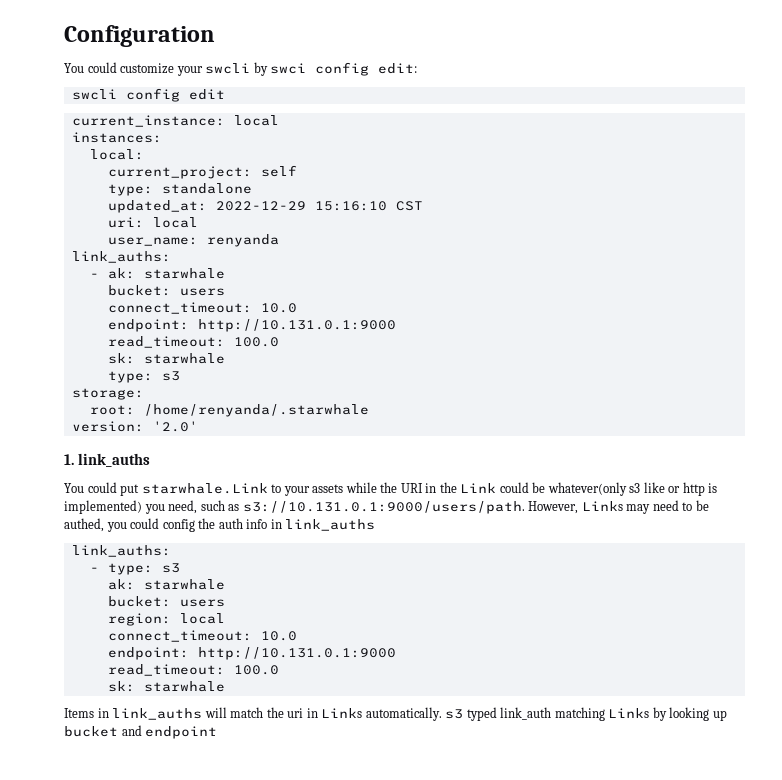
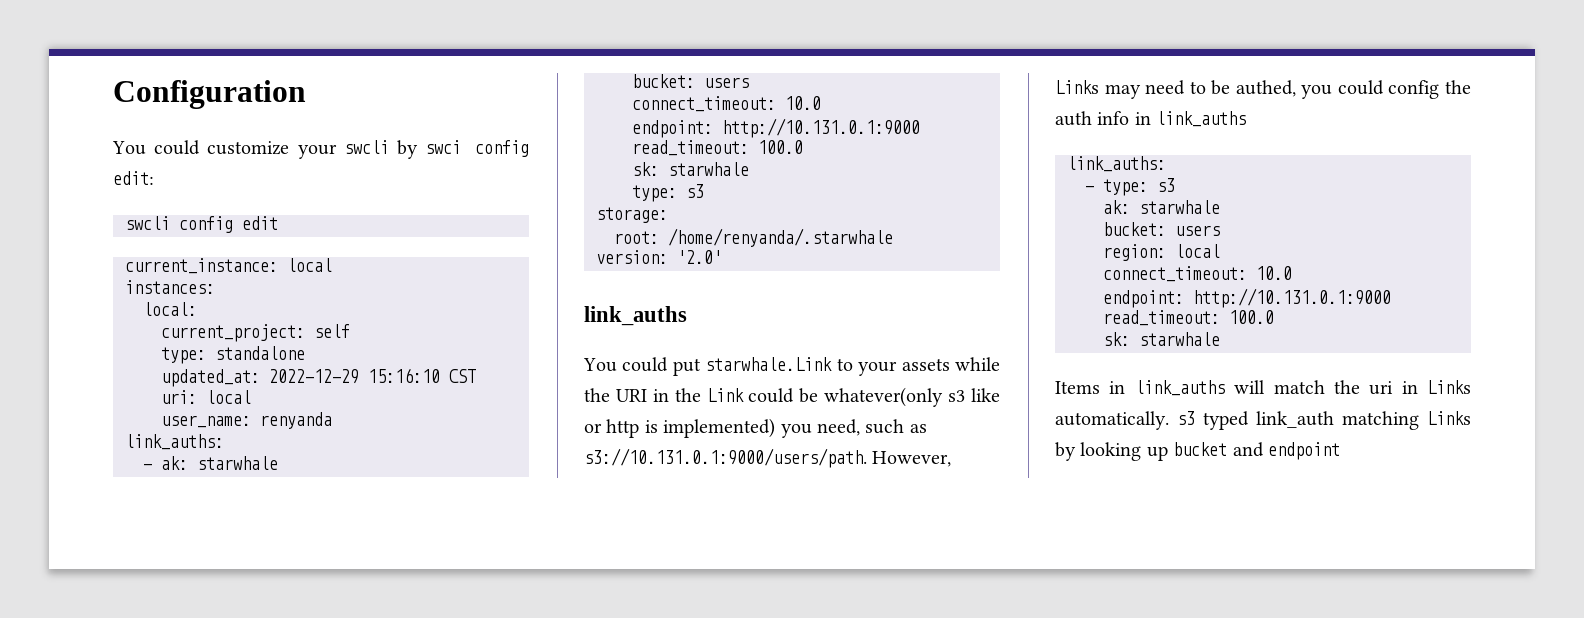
  version: '2.0'
- 1. link_auths
+ link_auths

